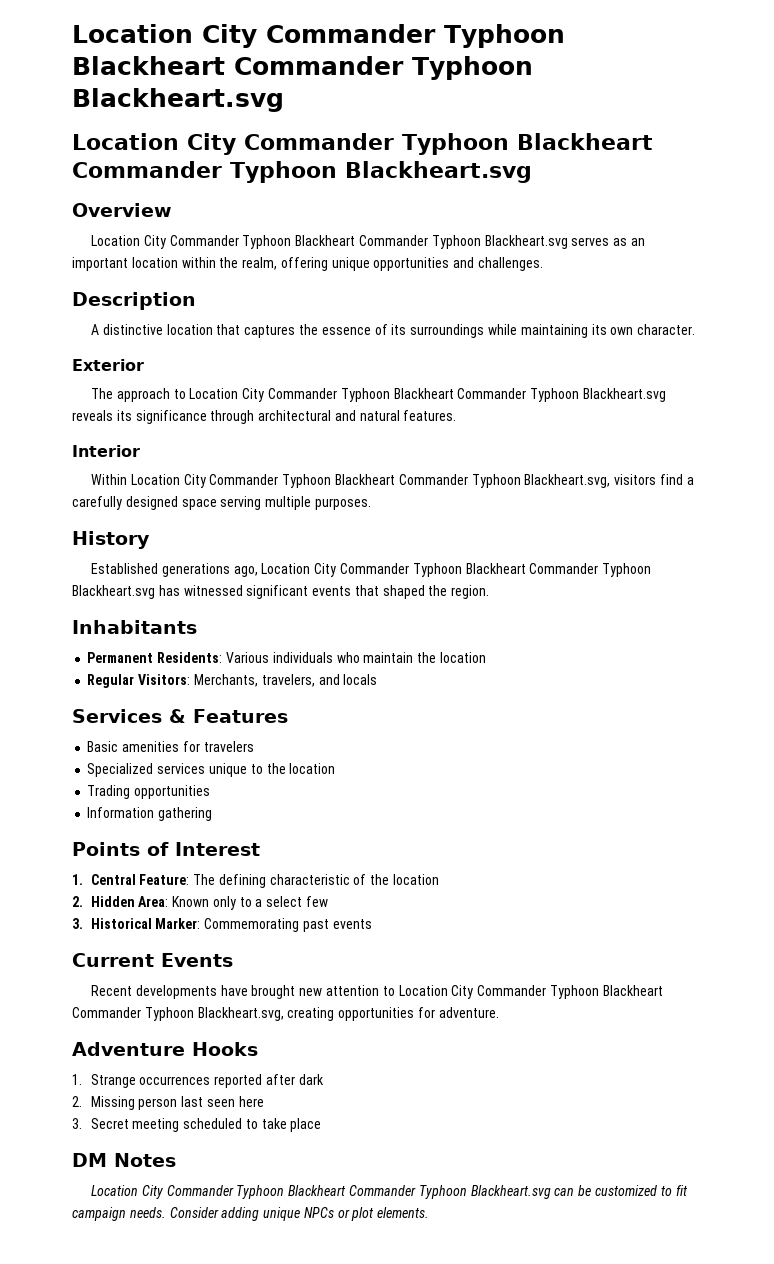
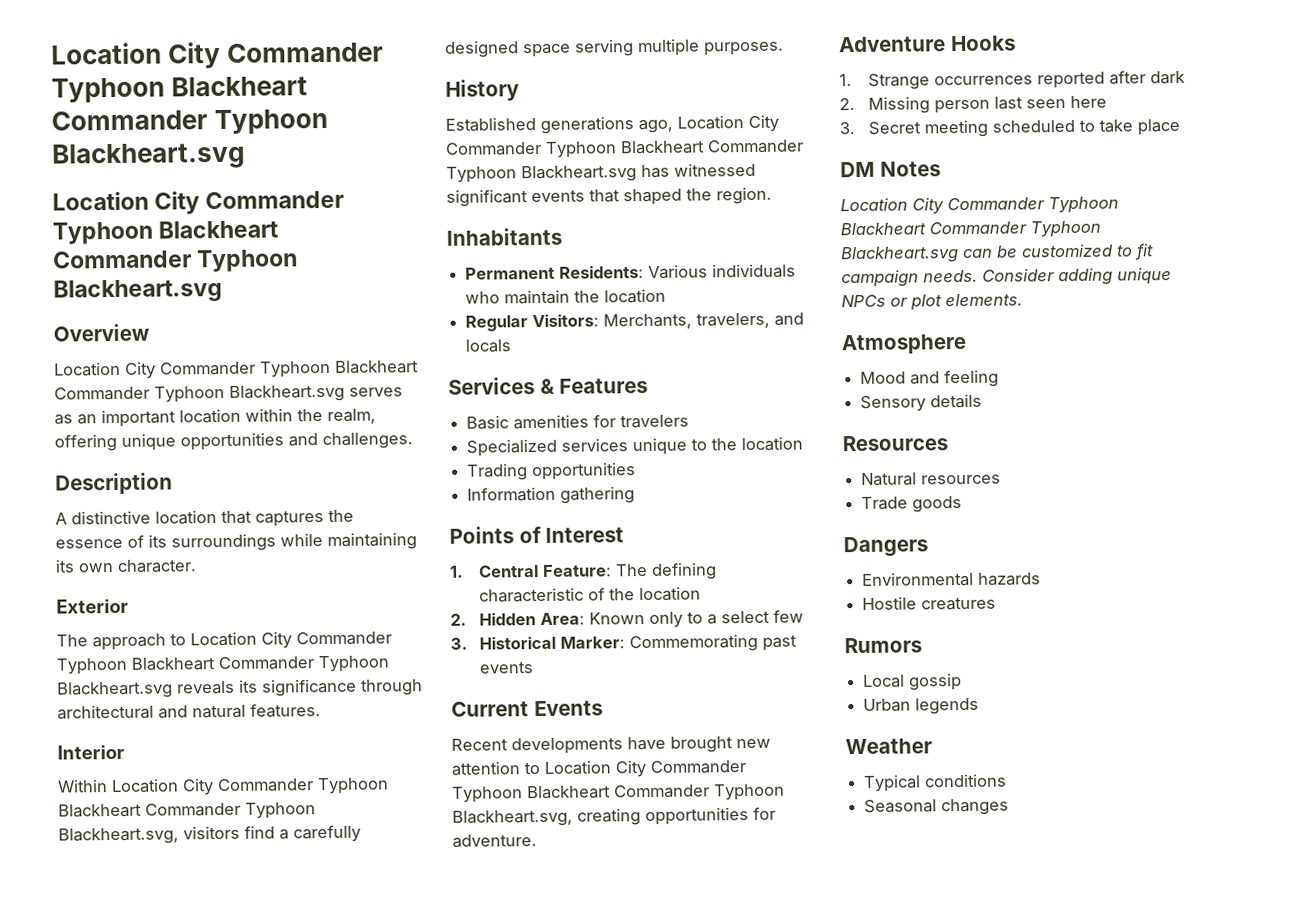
+ Atmosphere
+ Mood and feeling
+ Sensory details
+ Resources
+ Natural resources
+ Trade goods
+ Dangers
+ Environmental hazards
+ Hostile creatures
+ Rumors
+ Local gossip
+ Urban legends
+ Weather
+ Typical conditions
+ Seasonal changes

